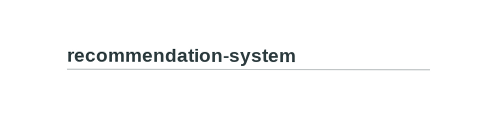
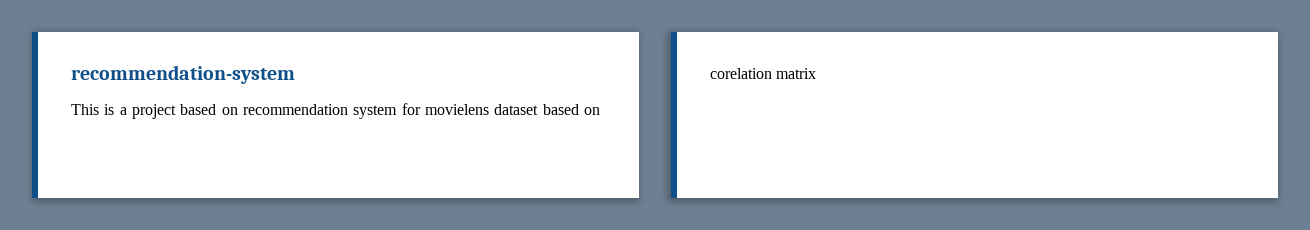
+ This is a project based on recommendation system for movielens dataset based on corelation matrix

